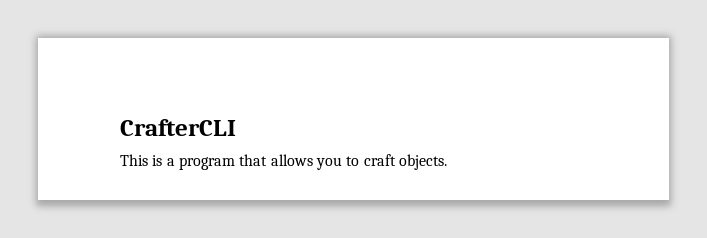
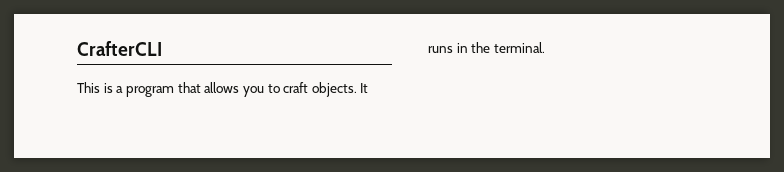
+ It runs in the terminal.

